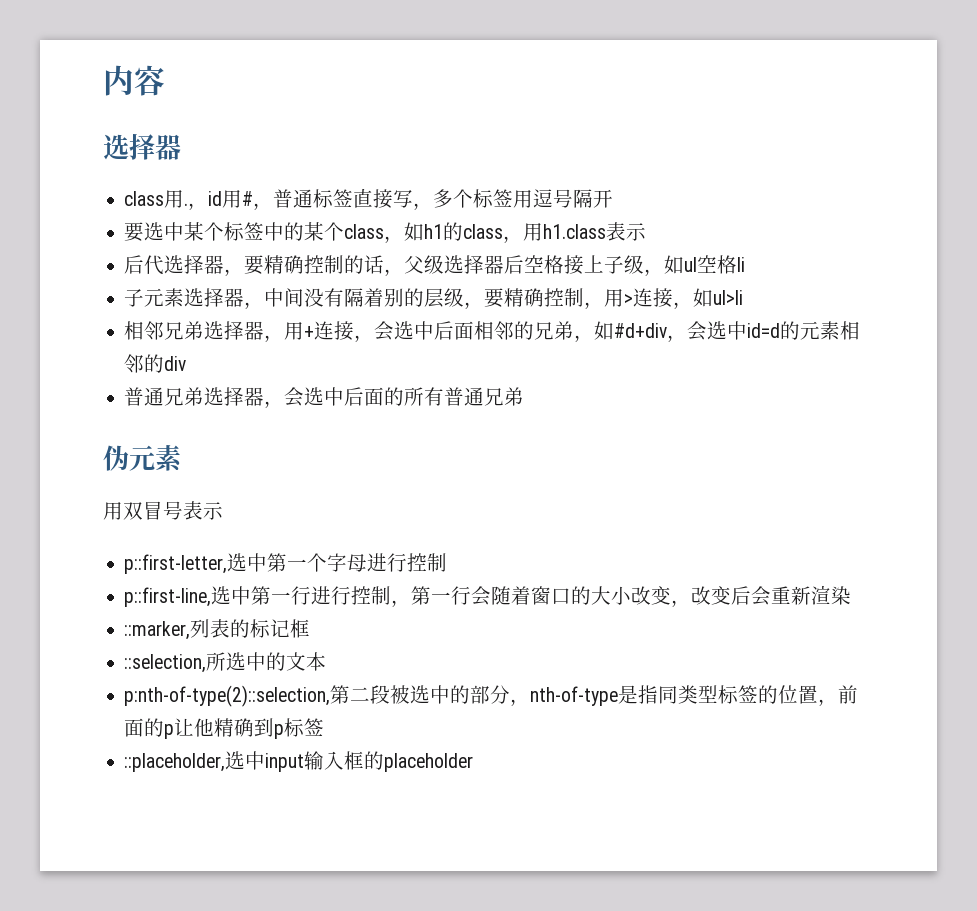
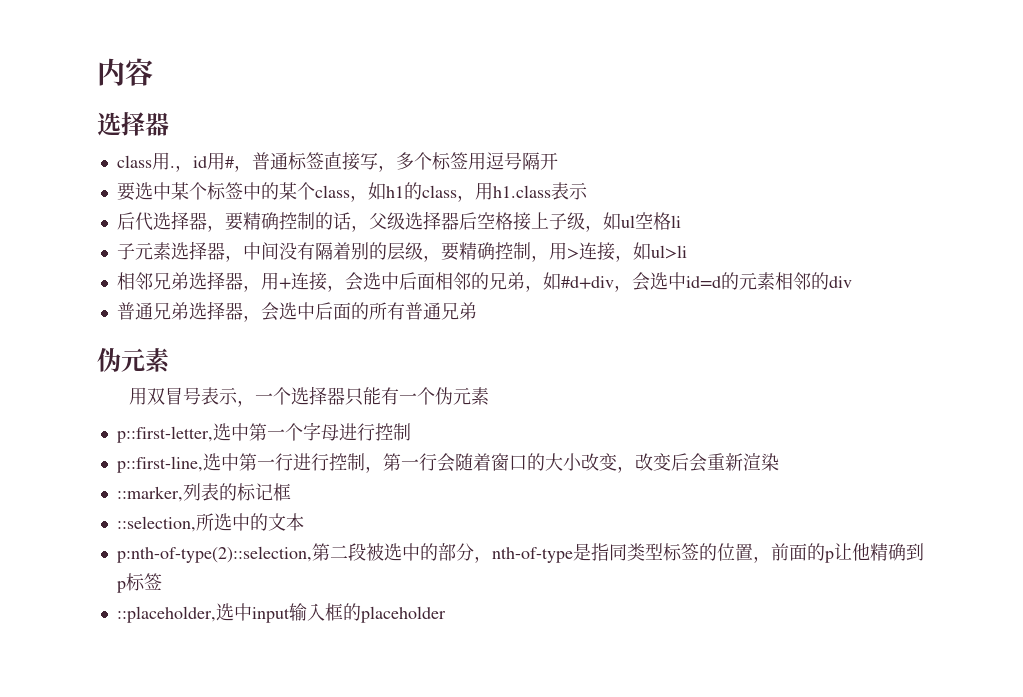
- 用双冒号表示
+ 用双冒号表示，一个选择器只能有一个伪元素

